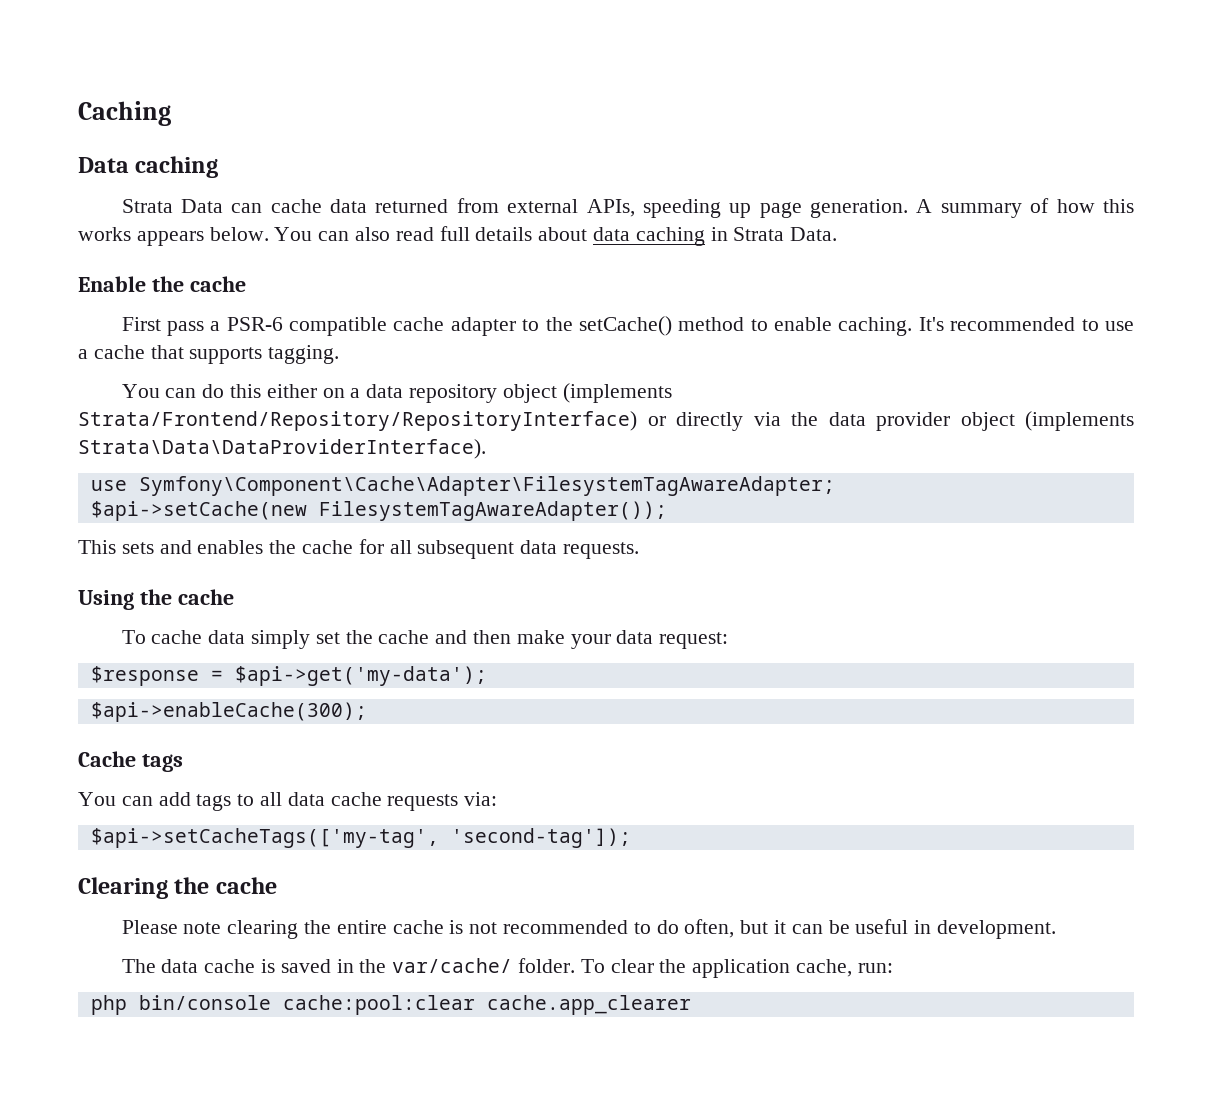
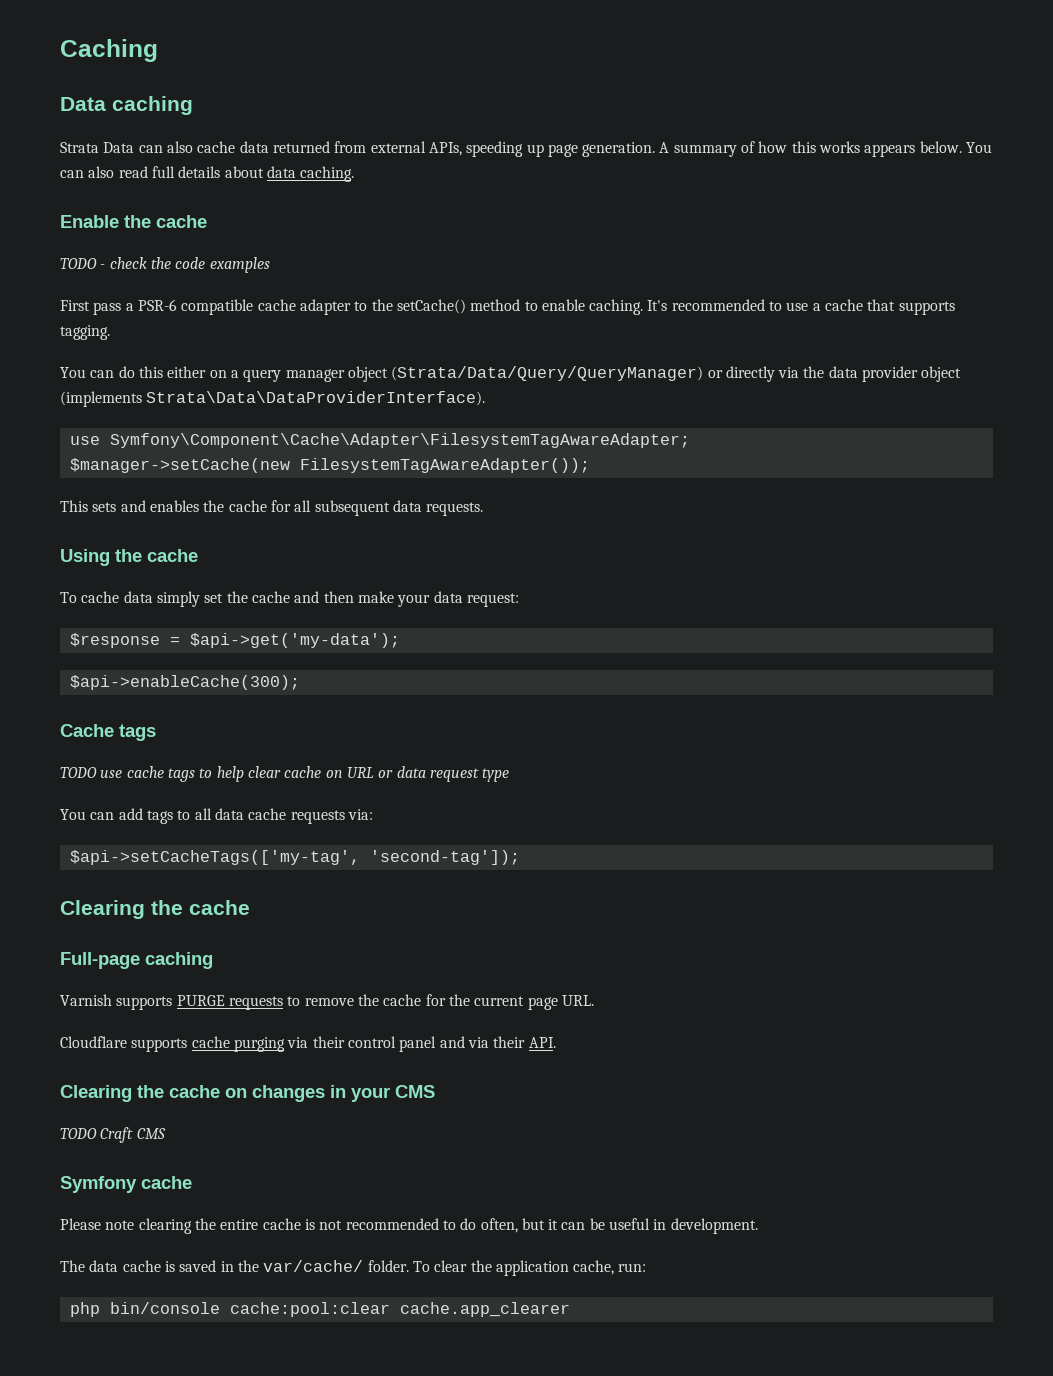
- Strata Data can cache data returned from external APIs, speeding up page generation.
+ Strata Data can also cache data returned from external APIs, speeding up page generation.
- You can also read full details about data caching in Strata Data.
+ You can also read full details about data caching.
+ TODO - check the code examples
- You can do this either on a data repository object (implements Strata/Frontend/Repository/RepositoryInterface) or directly via the data provider object (implements Strata\Data\DataProviderInterface).
+ You can do this either on a query manager object (Strata/Data/Query/QueryManager) or directly via the data provider object (implements Strata\Data\DataProviderInterface).
- $api->setCache(new FilesystemTagAwareAdapter());
+ $manager->setCache(new FilesystemTagAwareAdapter());
+ TODO use cache tags to help clear cache on URL or data request type
+ Full-page caching
+ Varnish supports PURGE requests to remove the cache for the current page URL.
+ Cloudflare supports cache purging via their control panel and via their API.
+ Clearing the cache on changes in your CMS
+ TODO Craft CMS
+ Symfony cache

